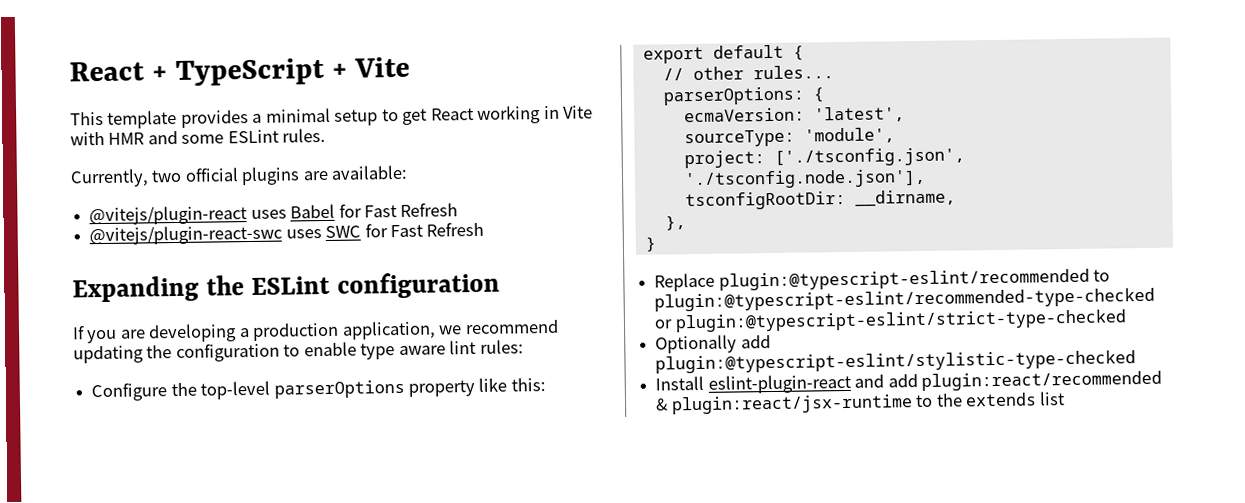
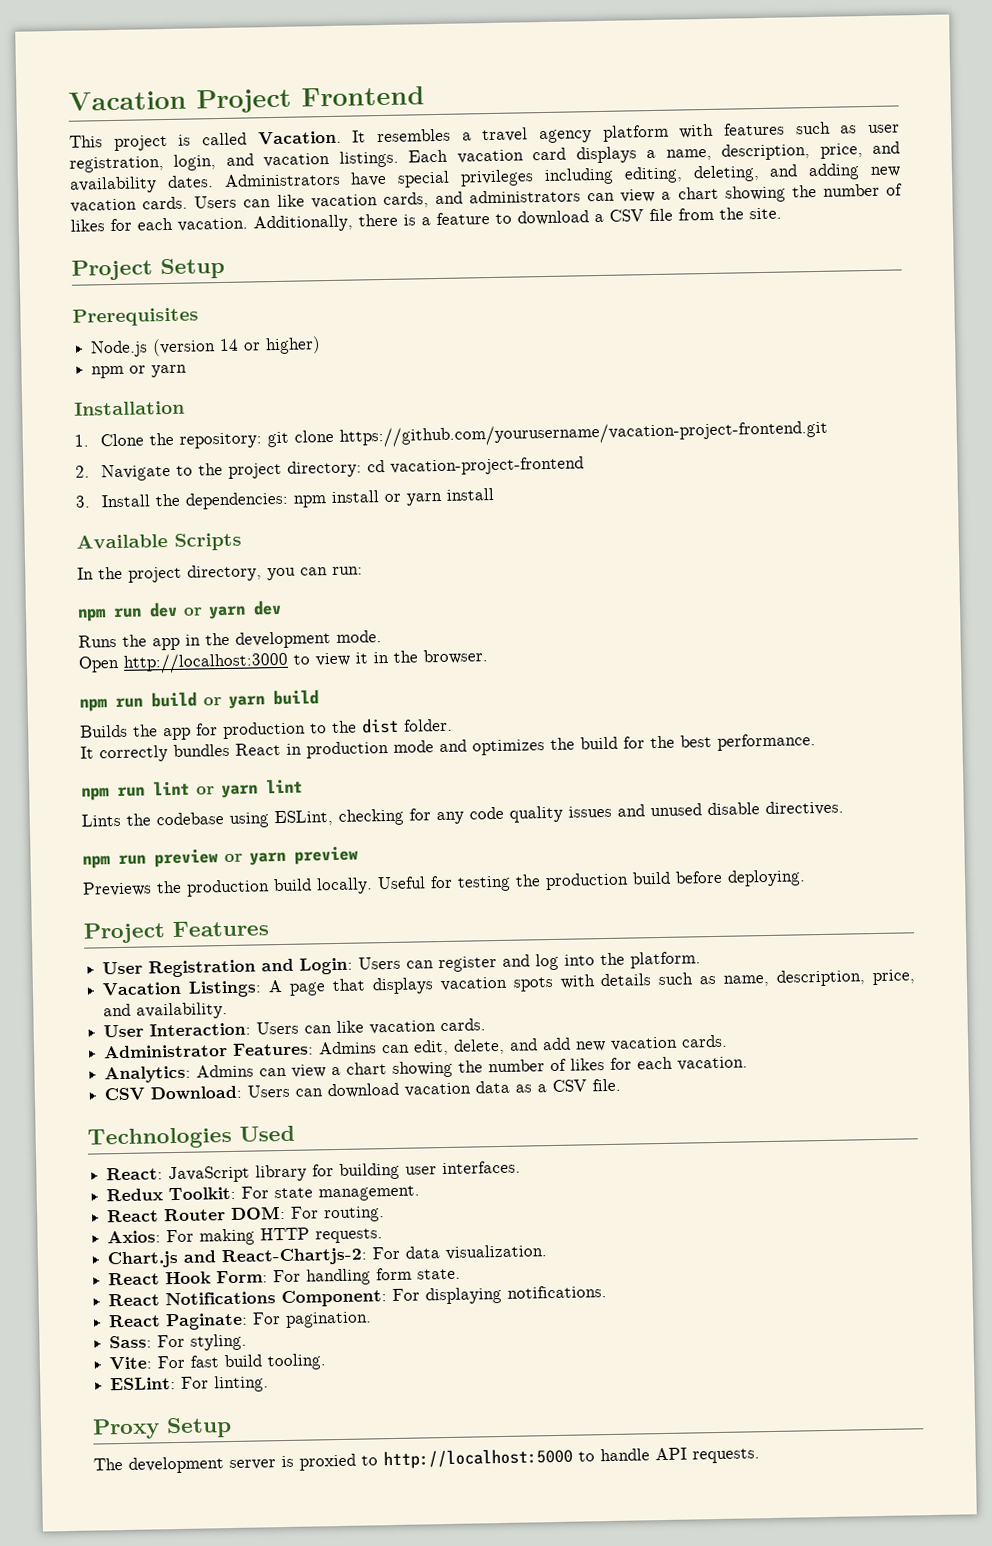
- React + TypeScript + Vite
- This template provides a minimal setup to get React working in Vite with HMR and some ESLint rules.
- Currently, two official plugins are available:
- @vitejs/plugin-react uses Babel for Fast Refresh
- @vitejs/plugin-react-swc uses SWC for Fast Refresh
- Expanding the ESLint configuration
- If you are developing a production application, we recommend updating the configuration to enable type aware lint rules:
- Configure the top-level parserOptions property like this:
- export default {
- // other rules...
- parserOptions: {
- ecmaVersion: 'latest',
- sourceType: 'module',
- project: ['./tsconfig.json', './tsconfig.node.json'],
- tsconfigRootDir: __dirname,
- },
- }
- Replace plugin:@typescript-eslint/recommended to plugin:@typescript-eslint/recommended-type-checked or plugin:@typescript-eslint/strict-type-checked
- Optionally add plugin:@typescript-eslint/stylistic-type-checked
- Install eslint-plugin-react and add plugin:react/recommended & plugin:react/jsx-runtime to the extends list
+ Vacation Project Frontend
+ This project is called Vacation. It resembles a travel agency platform with features such as user registration, login, and vacation listings. Each vacation card displays a name, description, price, and availability dates. Administrators have special privileges including editing, deleting, and adding new vacation cards. Users can like vacation cards, and administrators can view a chart showing the number of likes for each vacation. Additionally, there is a feature to download a CSV file from the site.
+ Project Setup
+ Prerequisites
+ Node.js (version 14 or higher)
+ npm or yarn
+ Installation
+ 1. Clone the repository: git clone https://github.com/yourusername/vacation-project-frontend.git
+ 2. Navigate to the project directory: cd vacation-project-frontend
+ 3. Install the dependencies: npm install or yarn install
+ Available Scripts
+ In the project directory, you can run:
+ npm run dev or yarn dev
+ Runs the app in the development mode.
+ Open http://localhost:3000 to view it in the browser.
+ npm run build or yarn build
+ Builds the app for production to the dist folder.
+ It correctly bundles React in production mode and optimizes the build for the best performance.
+ npm run lint or yarn lint
+ Lints the codebase using ESLint, checking for any code quality issues and unused disable directives.
+ npm run preview or yarn preview
+ Previews the production build locally. Useful for testing the production build before deploying.
+ Project Features
+ User Registration and Login: Users can register and log into the platform.
+ Vacation Listings: A page that displays vacation spots with details such as name, description, price, and availability.
+ User Interaction: Users can like vacation cards.
+ Administrator Features: Admins can edit, delete, and add new vacation cards.
+ Analytics: Admins can view a chart showing the number of likes for each vacation.
+ CSV Download: Users can download vacation data as a CSV file.
+ Technologies Used
+ React: JavaScript library for building user interfaces.
+ Redux Toolkit: For state management.
+ React Router DOM: For routing.
+ Axios: For making HTTP requests.
+ Chart.js and React-Chartjs-2: For data visualization.
+ React Hook Form: For handling form state.
+ React Notifications Component: For displaying notifications.
+ React Paginate: For pagination.
+ Sass: For styling.
+ Vite: For fast build tooling.
+ ESLint: For linting.
+ Proxy Setup
+ The development server is proxied to http://localhost:5000 to handle API requests.

